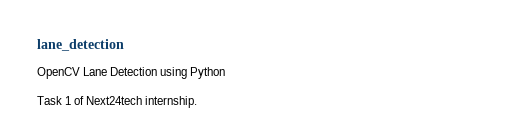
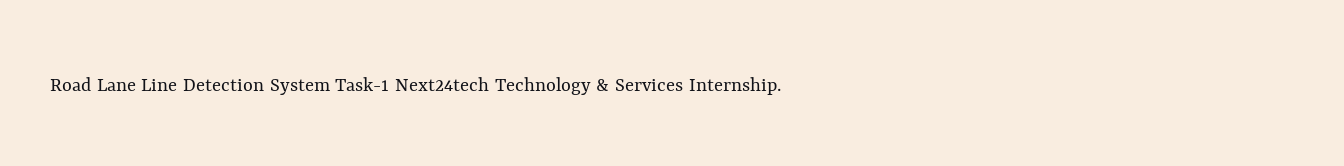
- lane_detection
- OpenCV Lane Detection using Python
- Task 1 of Next24tech internship.
+ Road Lane Line Detection System Task-1 Next24tech Technology & Services Internship.

